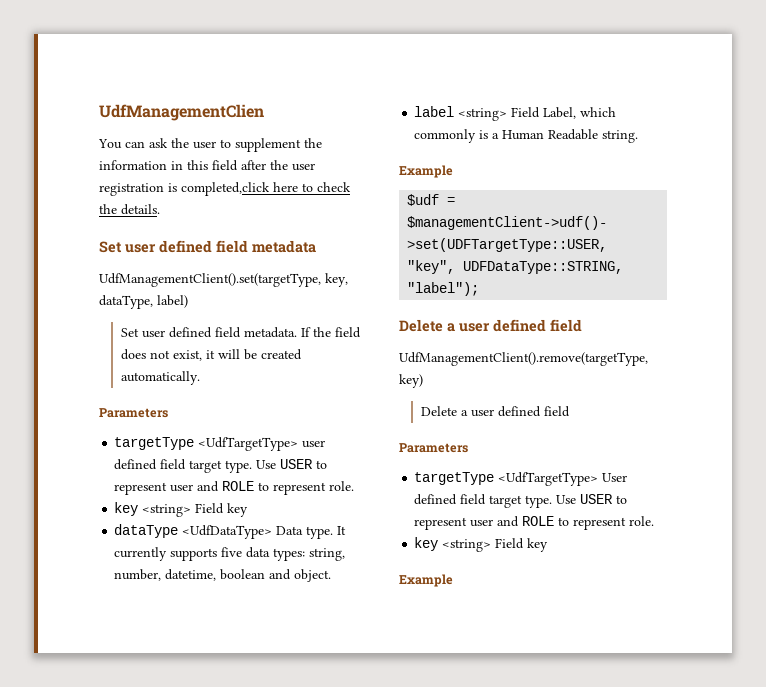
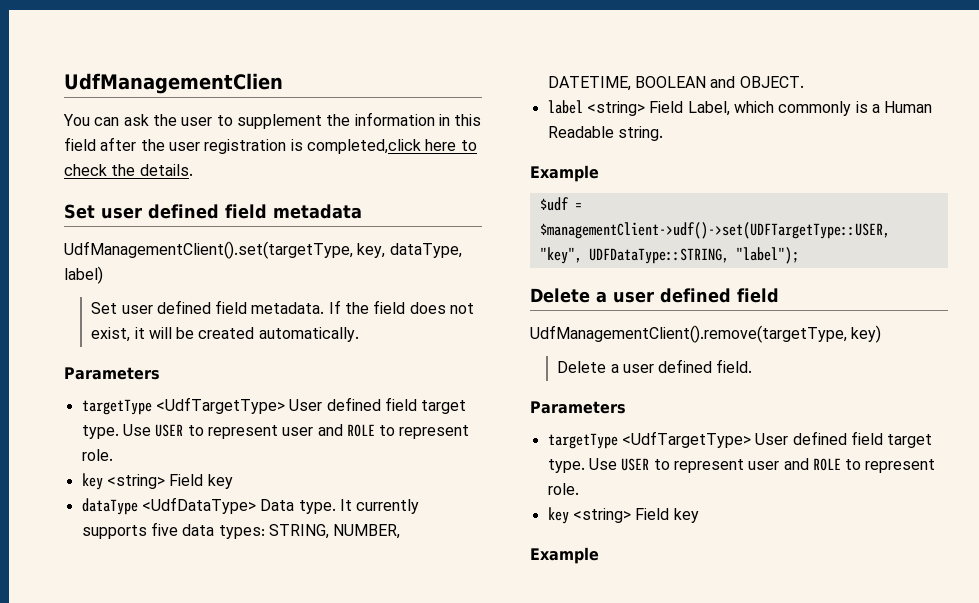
  If the field does not exist, it will be created automatically.
  Parameters
- targetType <UdfTargetType> user defined field target type.
+ targetType <UdfTargetType> User defined field target type.
- It currently supports five data types: string, number, datetime, boolean and object.
+ It currently supports five data types: STRING, NUMBER, DATETIME, BOOLEAN and OBJECT.
  UdfManagementClient().remove(targetType, key)
- Delete a user defined field
+ Delete a user defined field.

